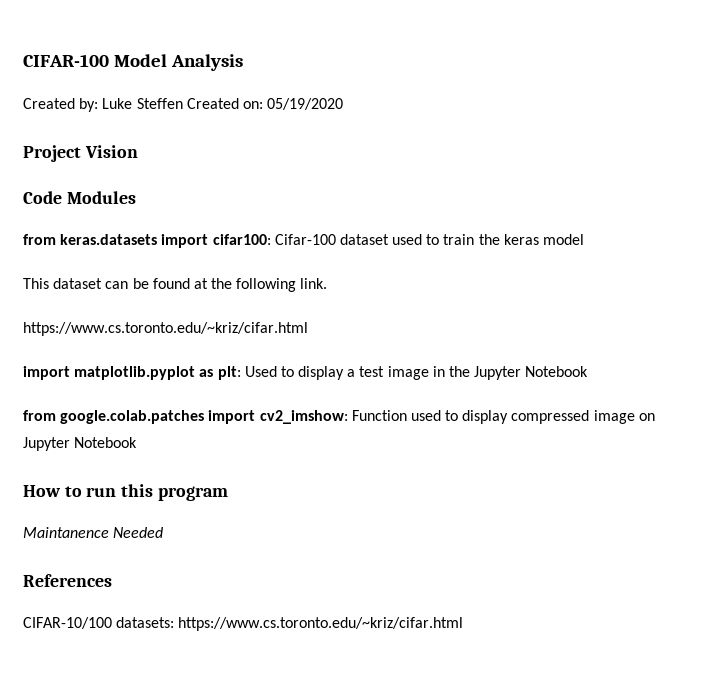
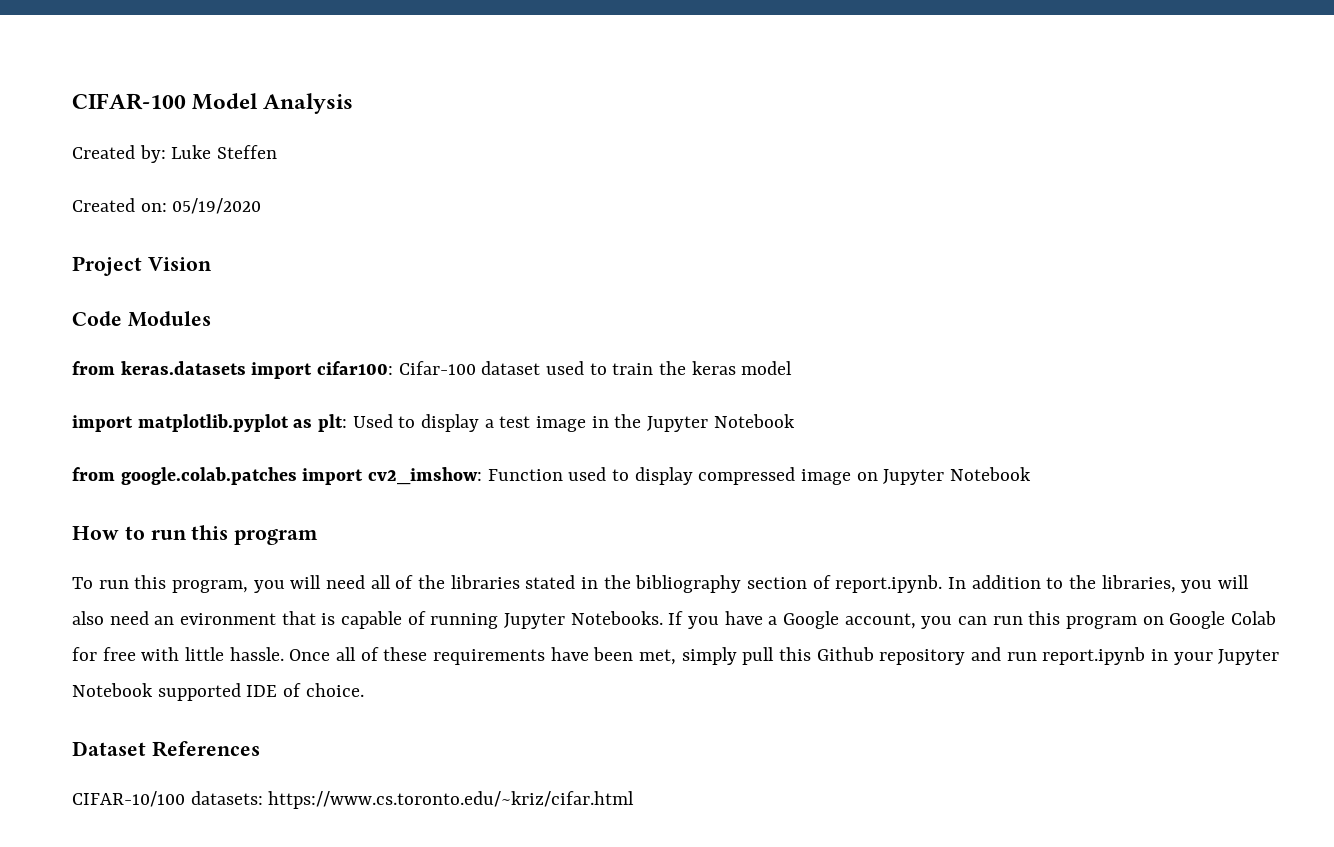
- Created by: Luke Steffen Created on: 05/19/2020
+ Created by: Luke Steffen
+ Created on: 05/19/2020
- This dataset can be found at the following link.
- https://www.cs.toronto.edu/~kriz/cifar.html
- Maintanence Needed
- References
+ To run this program, you will need all of the libraries stated in the bibliography section of report.ipynb. In addition to the libraries, you will also need an evironment that is capable of running Jupyter Notebooks. If you have a Google account, you can run this program on Google Colab for free with little hassle. Once all of these requirements have been met, simply pull this Github repository and run report.ipynb in your Jupyter Notebook supported IDE of choice.
+ Dataset References

